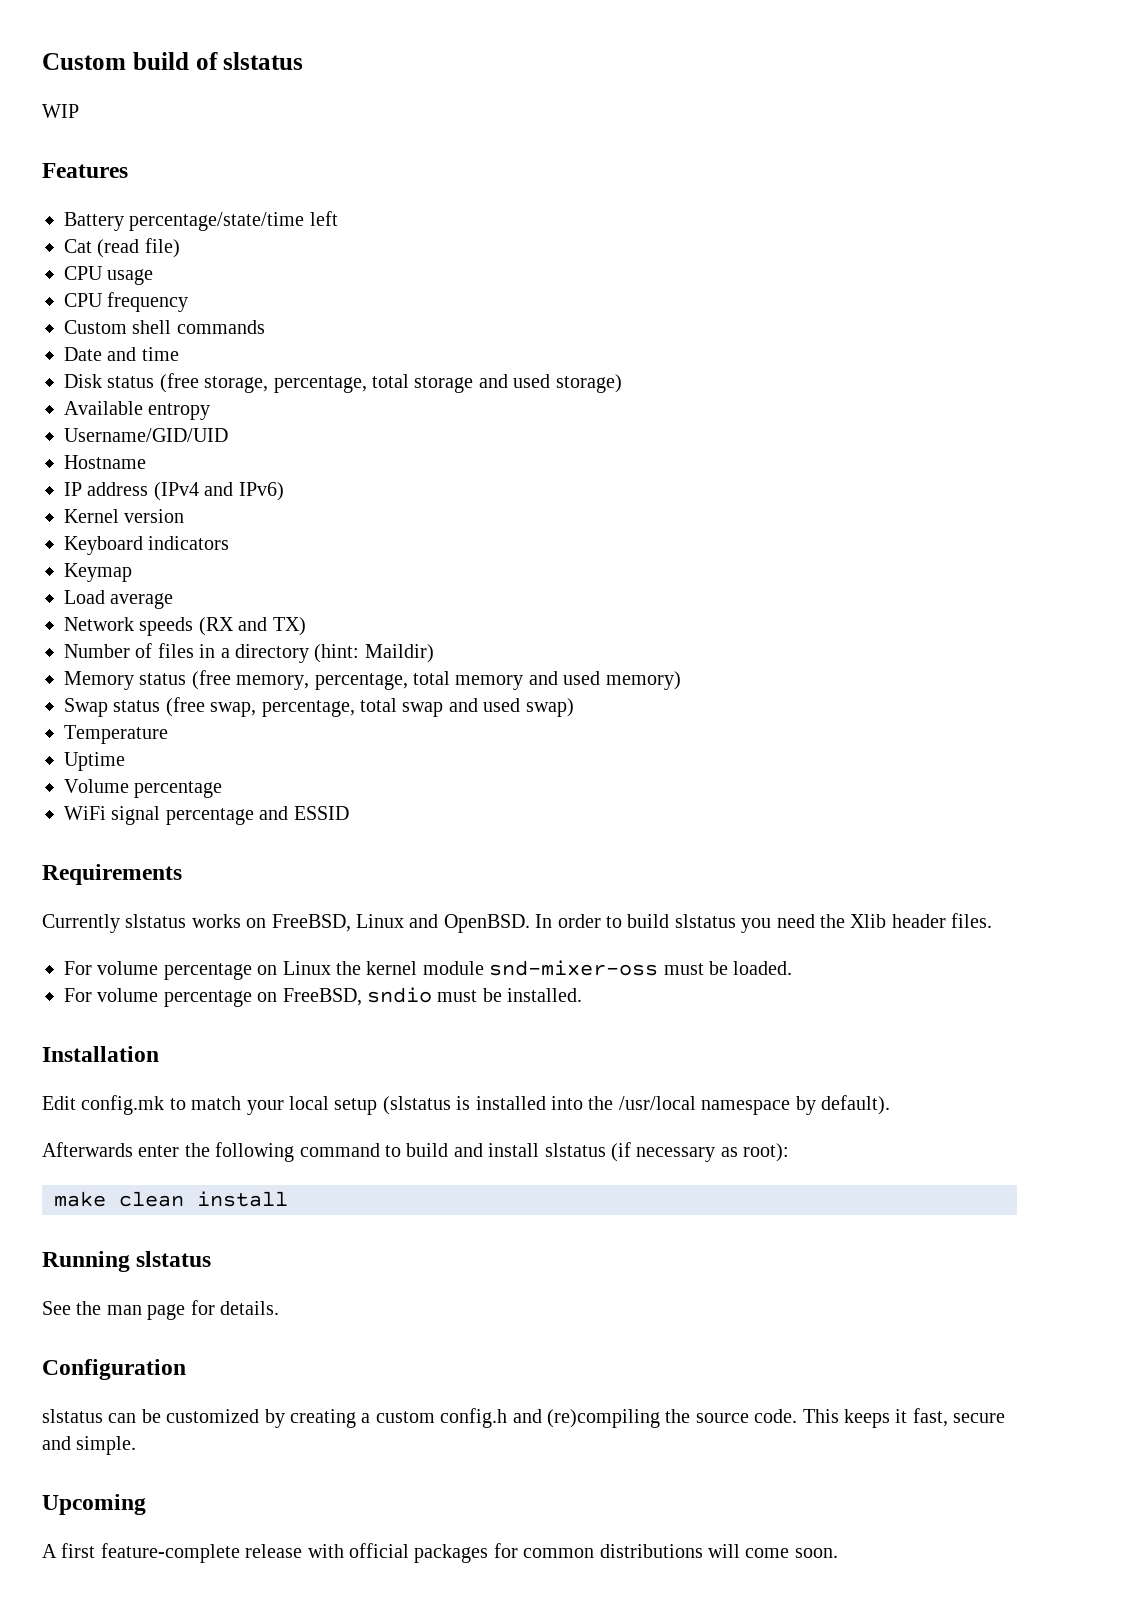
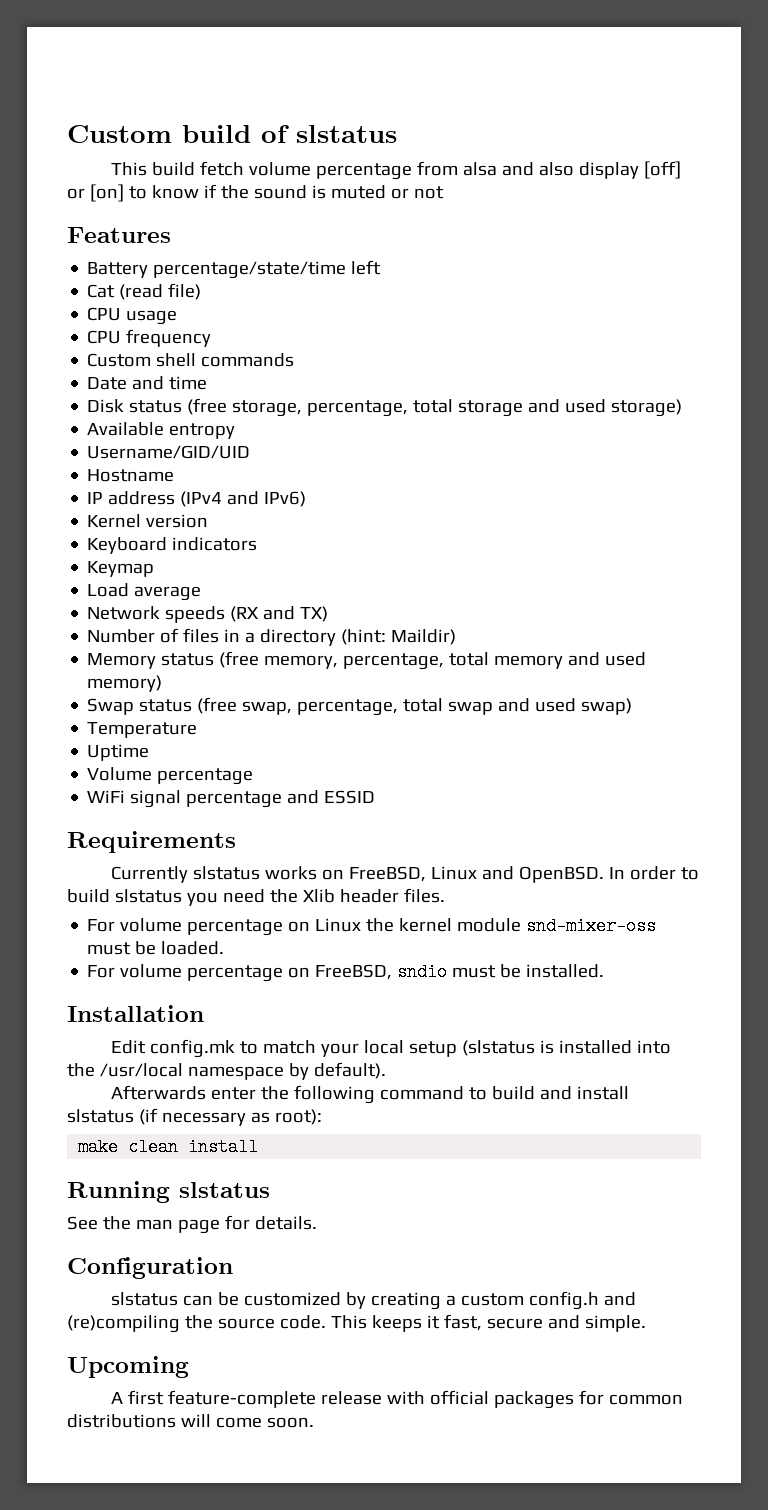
- WIP
+ This build fetch volume percentage from alsa and also display [off] or [on] to know if the sound is muted or not

